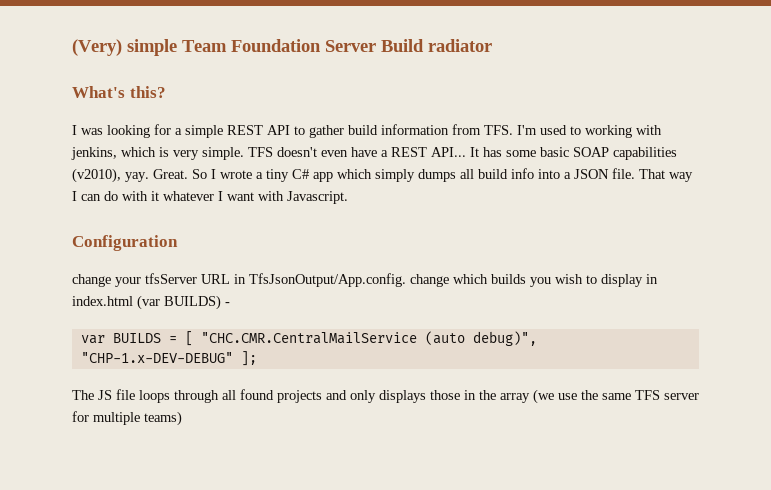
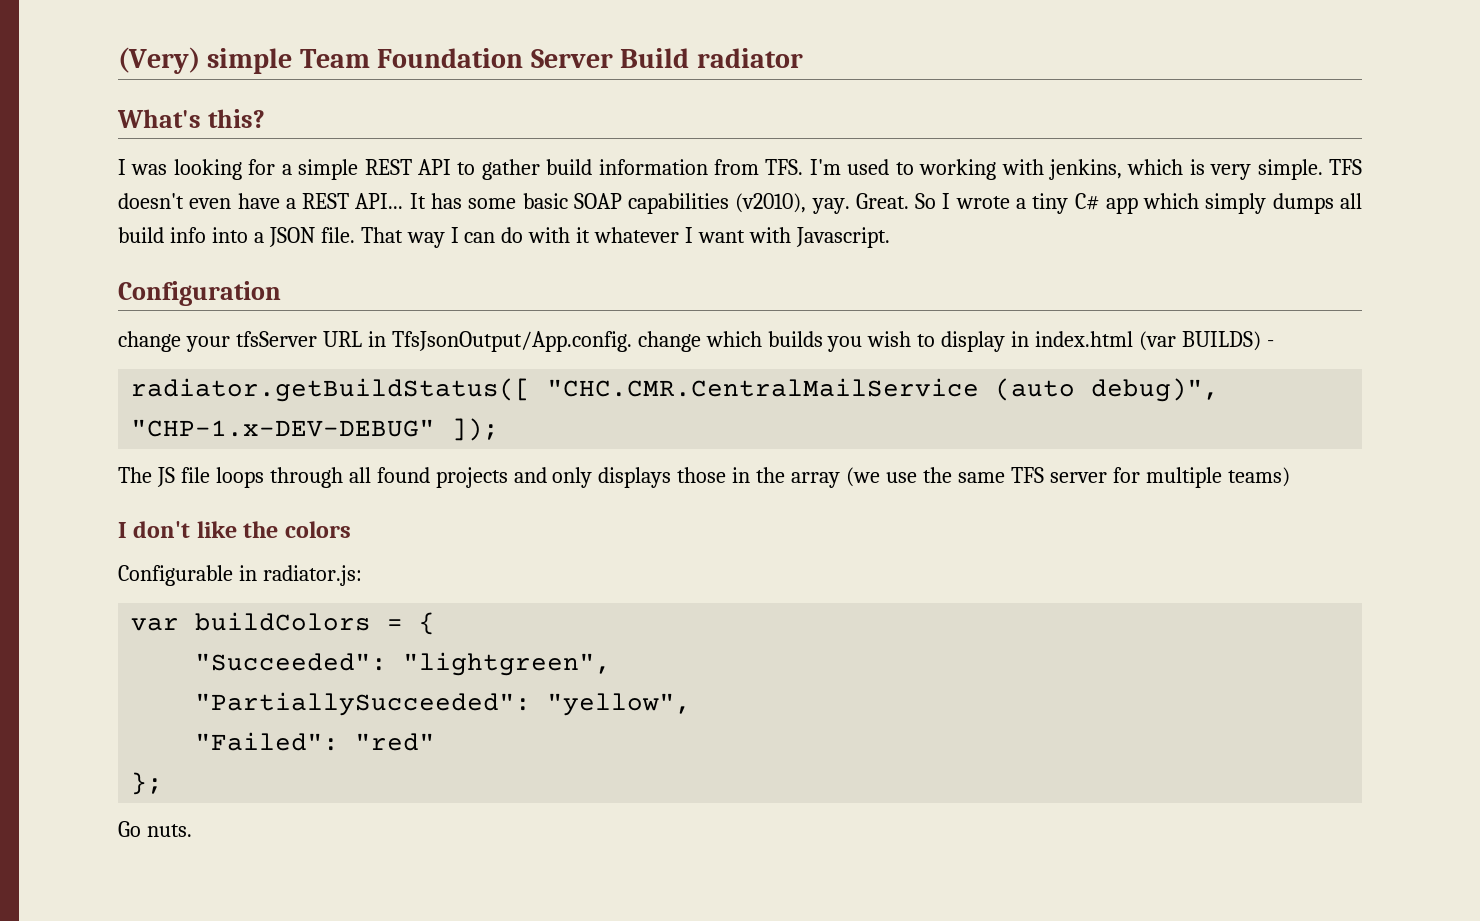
- var BUILDS = [ "CHC.CMR.CentralMailService (auto debug)", "CHP-1.x-DEV-DEBUG" ];
+ radiator.getBuildStatus([ "CHC.CMR.CentralMailService (auto debug)", "CHP-1.x-DEV-DEBUG" ]);
+ I don't like the colors
+ Configurable in radiator.js:
+ var buildColors = {
+ "Succeeded": "lightgreen",
+ "PartiallySucceeded": "yellow",
+ "Failed": "red"
+ };
+ Go nuts.

